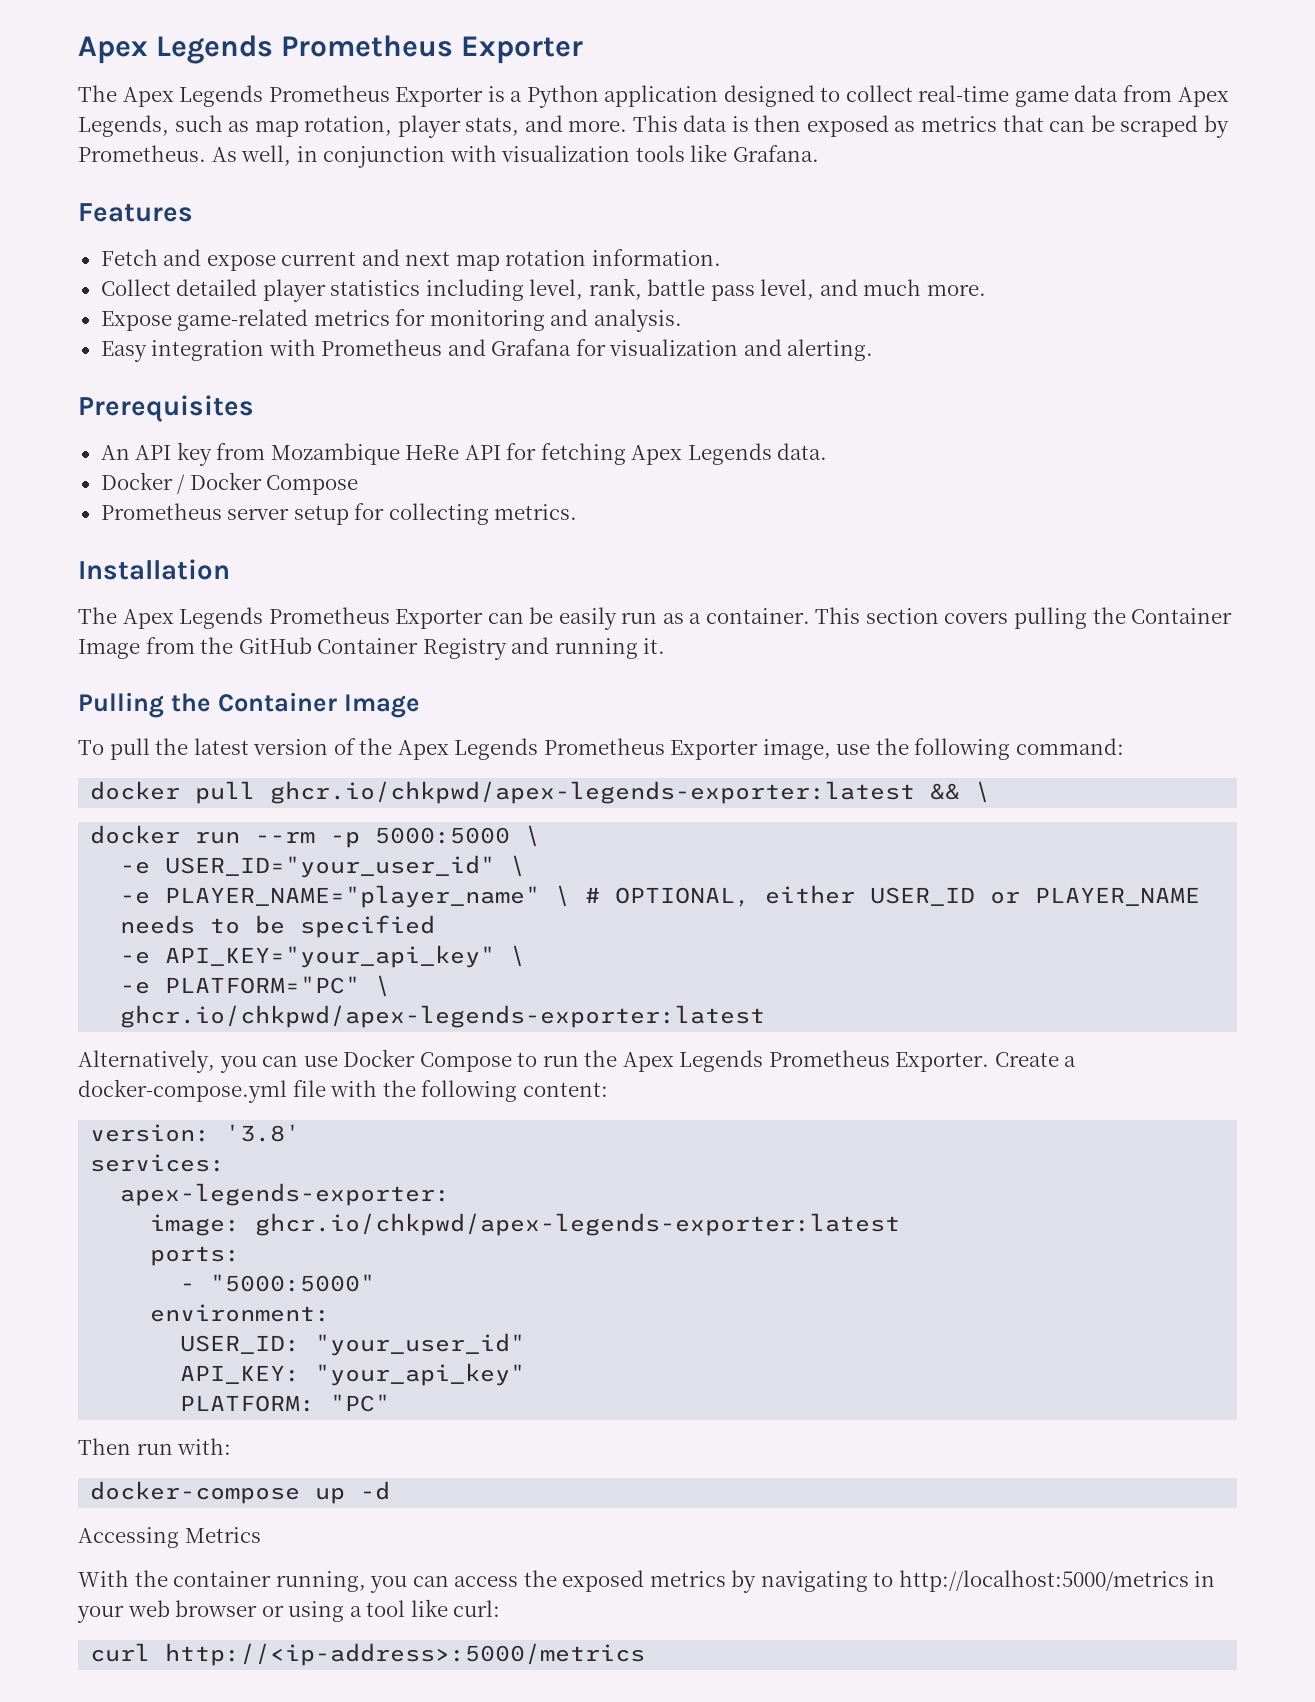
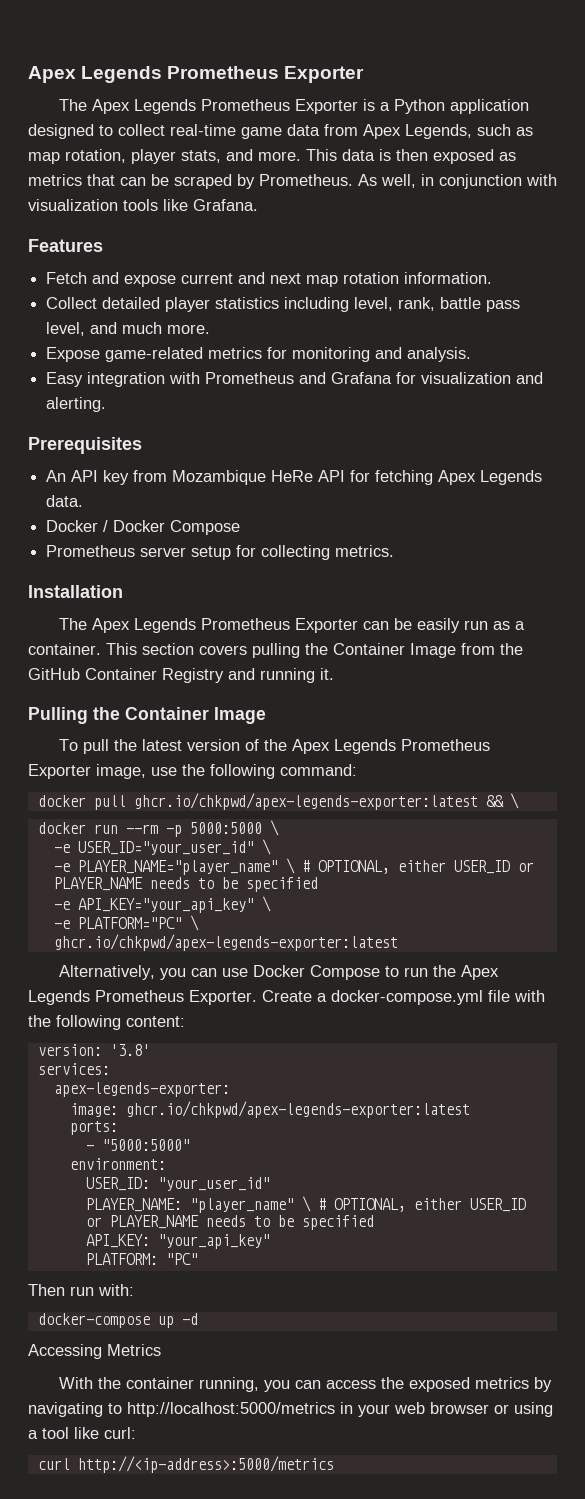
+ PLAYER_NAME: "player_name" \ # OPTIONAL, either USER_ID or PLAYER_NAME needs to be specified

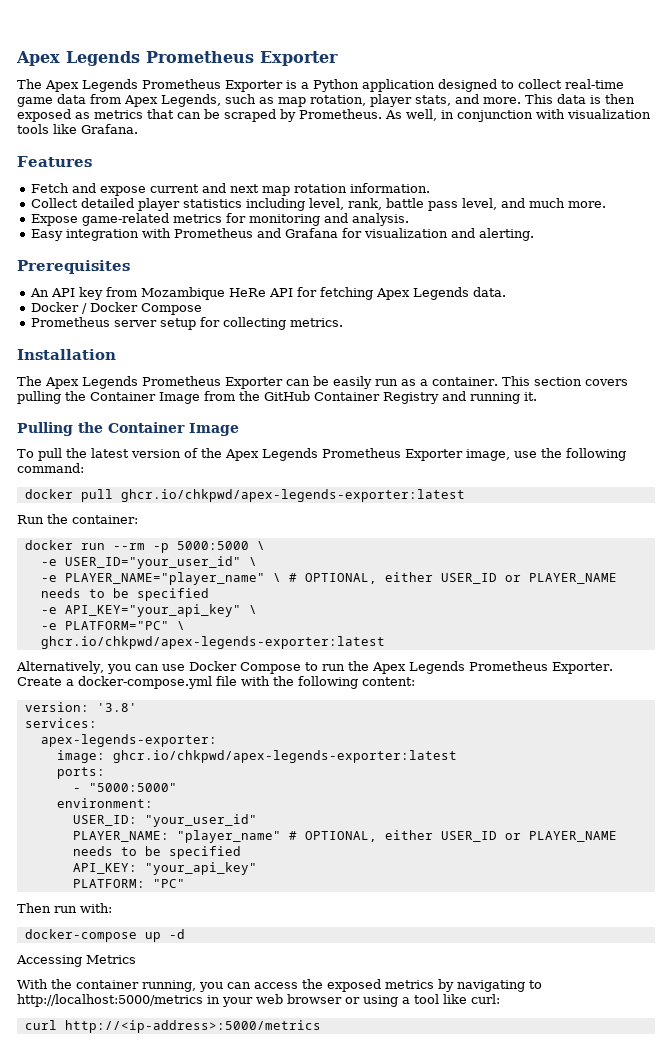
- docker pull ghcr.io/chkpwd/apex-legends-exporter:latest && \
+ docker pull ghcr.io/chkpwd/apex-legends-exporter:latest
+ Run the container:
- PLAYER_NAME: "player_name" \ # OPTIONAL, either USER_ID or PLAYER_NAME needs to be specified
+ PLAYER_NAME: "player_name" # OPTIONAL, either USER_ID or PLAYER_NAME needs to be specified

